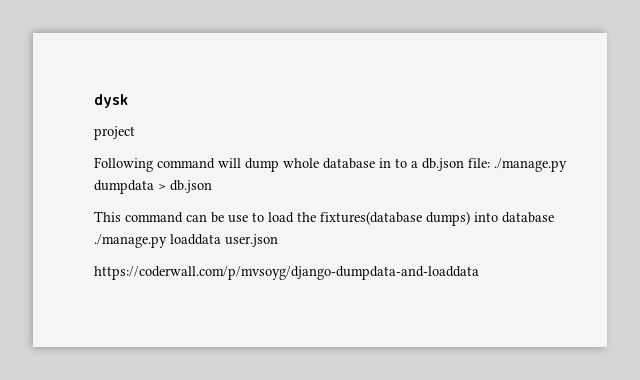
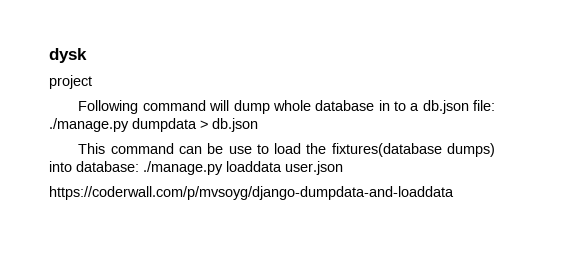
- This command can be use to load the fixtures(database dumps) into database ./manage.py loaddata user.json
+ This command can be use to load the fixtures(database dumps) into database: ./manage.py loaddata user.json

